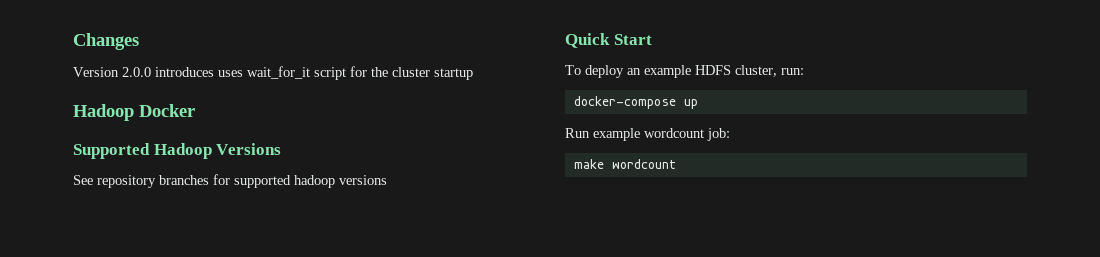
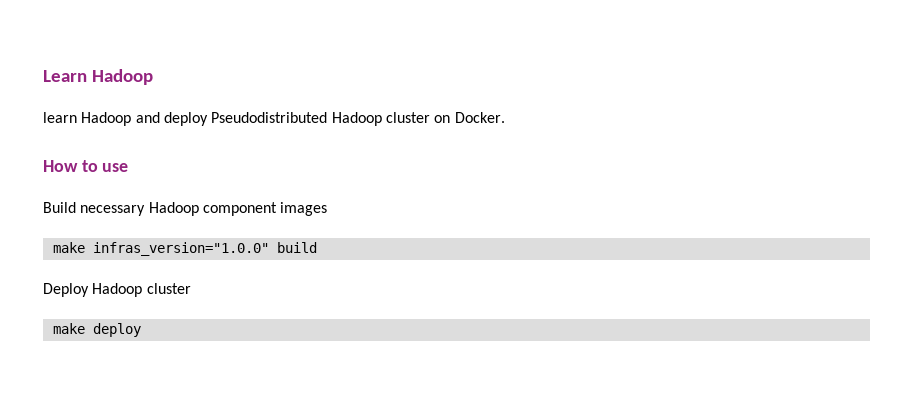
- Changes
- Version 2.0.0 introduces uses wait_for_it script for the cluster startup
- Hadoop Docker
- Supported Hadoop Versions
- See repository branches for supported hadoop versions
- Quick Start
- To deploy an example HDFS cluster, run:
- docker-compose up
- Run example wordcount job:
- make wordcount
+ Learn Hadoop
+ learn Hadoop and deploy Pseudodistributed Hadoop cluster on Docker.
+ How to use
+ Build necessary Hadoop component images
+ make infras_version="1.0.0" build
+ Deploy Hadoop cluster
+ make deploy

